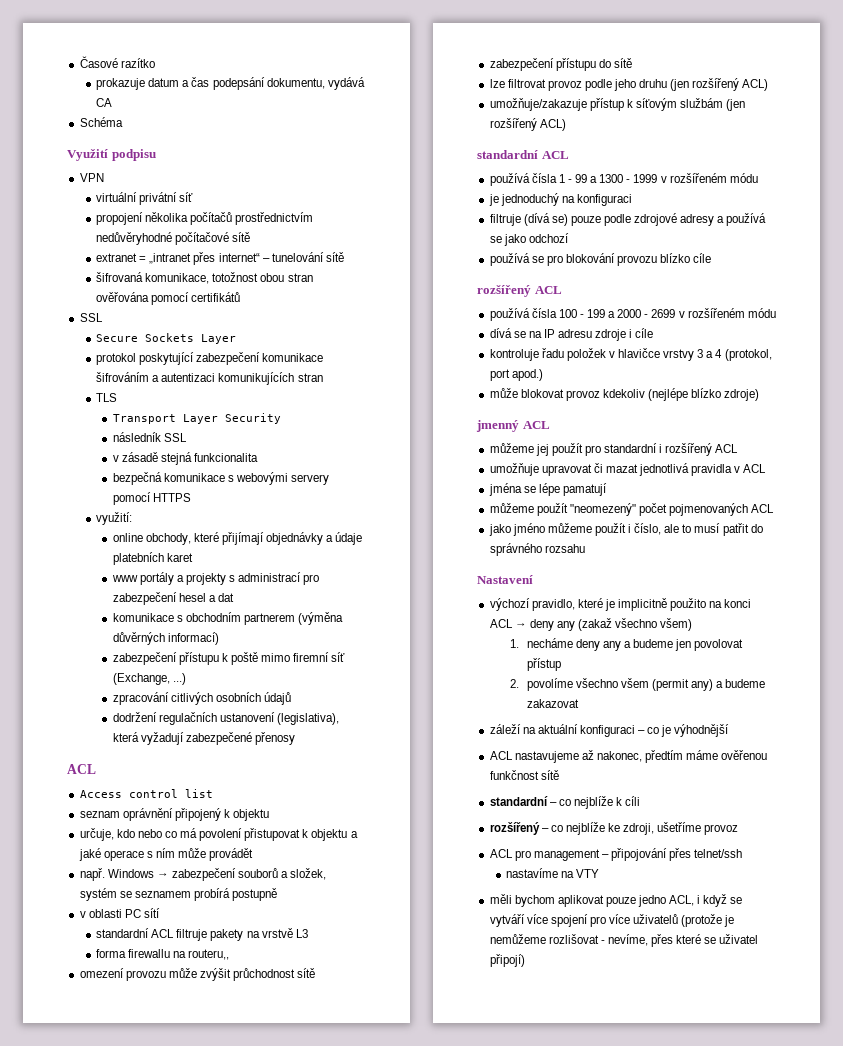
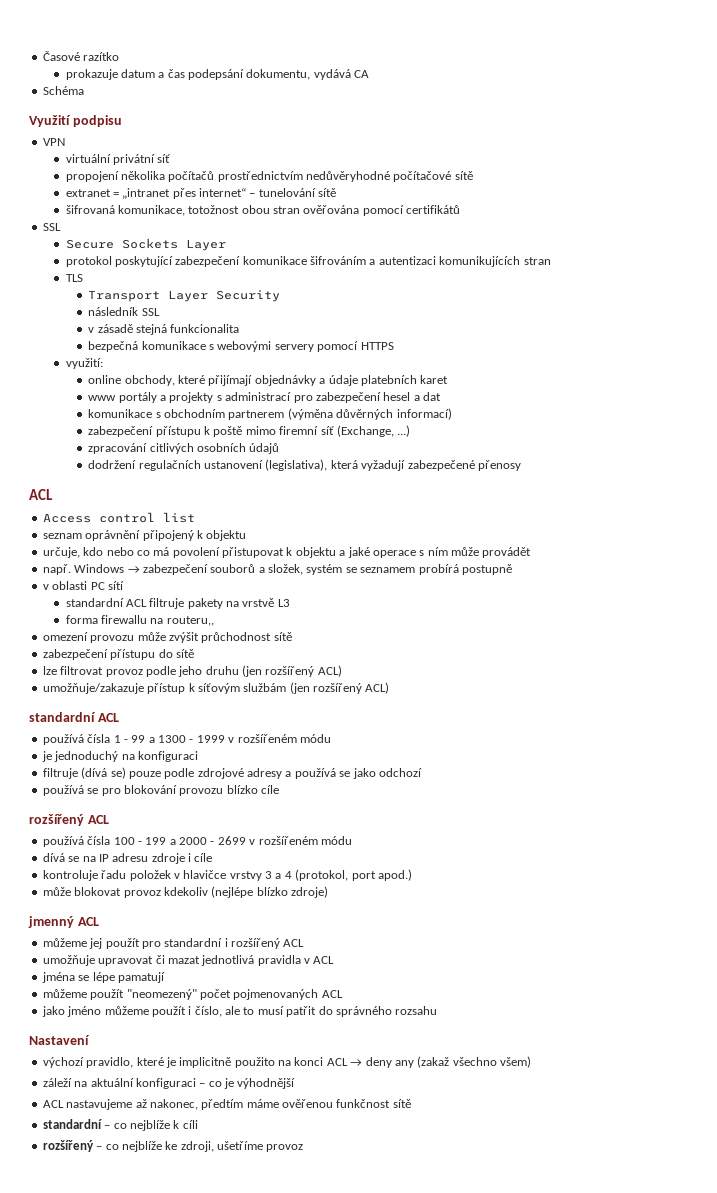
- 1. necháme deny any a budeme jen povolovat přístup
- 2. povolíme všechno všem (permit any) a budeme zakazovat
- ACL pro management – připojování přes telnet/ssh
- nastavíme na VTY
- měli bychom aplikovat pouze jedno ACL, i když se vytváří více spojení pro více uživatelů (protože je nemůžeme rozlišovat - nevíme, přes které se uživatel připojí)

